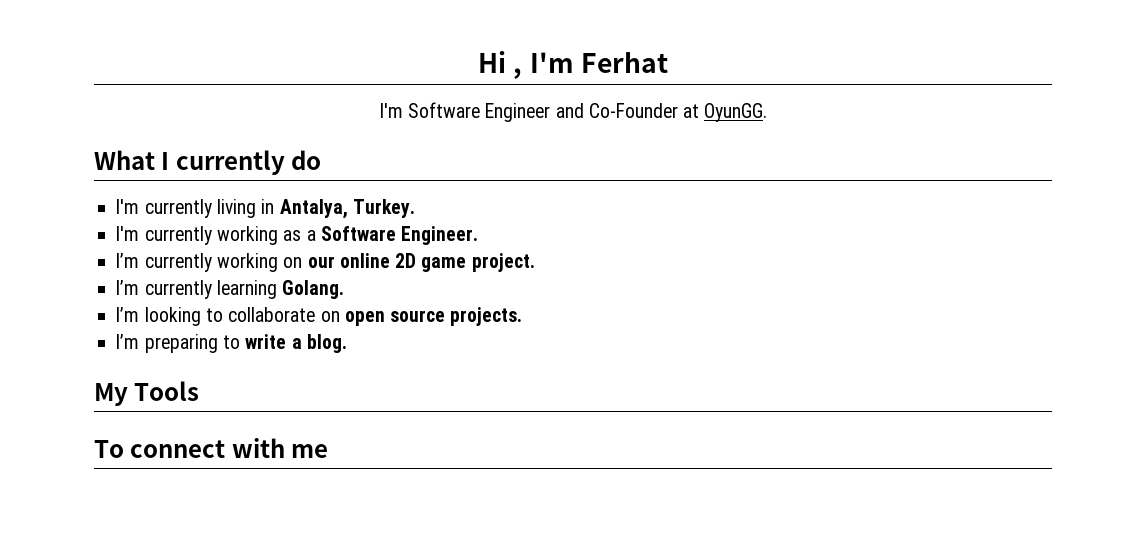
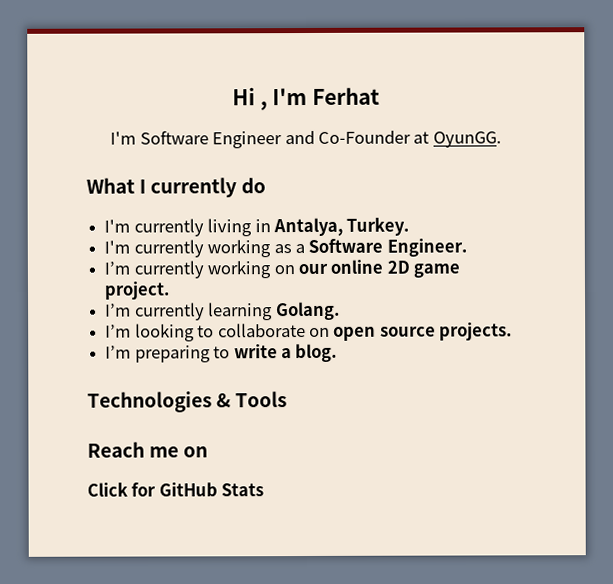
- My Tools
+ Technologies & Tools
- To connect with me
+ Reach me on
+ Click for GitHub Stats

